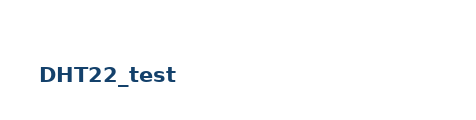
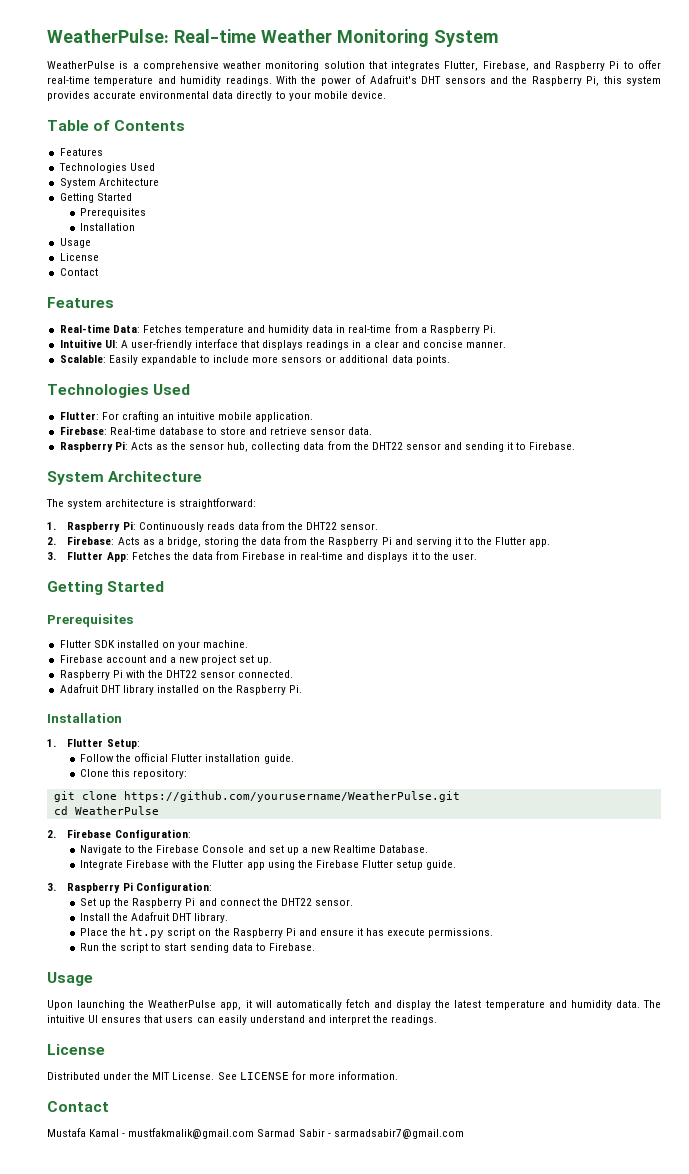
- DHT22_test
+ WeatherPulse: Real-time Weather Monitoring System
+ WeatherPulse is a comprehensive weather monitoring solution that integrates Flutter, Firebase, and Raspberry Pi to offer real-time temperature and humidity readings. With the power of Adafruit's DHT sensors and the Raspberry Pi, this system provides accurate environmental data directly to your mobile device.
+ Table of Contents
+ Features
+ Technologies Used
+ System Architecture
+ Getting Started
+ Prerequisites
+ Installation
+ Usage
+ License
+ Contact
+ Features
+ Real-time Data: Fetches temperature and humidity data in real-time from a Raspberry Pi.
+ Intuitive UI: A user-friendly interface that displays readings in a clear and concise manner.
+ Scalable: Easily expandable to include more sensors or additional data points.
+ Technologies Used
+ Flutter: For crafting an intuitive mobile application.
+ Firebase: Real-time database to store and retrieve sensor data.
+ Raspberry Pi: Acts as the sensor hub, collecting data from the DHT22 sensor and sending it to Firebase.
+ System Architecture
+ The system architecture is straightforward:
+ 1. Raspberry Pi: Continuously reads data from the DHT22 sensor.
+ 2. Firebase: Acts as a bridge, storing the data from the Raspberry Pi and serving it to the Flutter app.
+ 3. Flutter App: Fetches the data from Firebase in real-time and displays it to the user.
+ Getting Started
+ Prerequisites
+ Flutter SDK installed on your machine.
+ Firebase account and a new project set up.
+ Raspberry Pi with the DHT22 sensor connected.
+ Adafruit DHT library installed on the Raspberry Pi.
+ Installation
+ 1. Flutter Setup:
+ Follow the official Flutter installation guide.
+ Clone this repository:
+ git clone https://github.com/yourusername/WeatherPulse.git
+ cd WeatherPulse
+ 2. Firebase Configuration:
+ Navigate to the Firebase Console and set up a new Realtime Database.
+ Integrate Firebase with the Flutter app using the Firebase Flutter setup guide.
+ 3. Raspberry Pi Configuration:
+ Set up the Raspberry Pi and connect the DHT22 sensor.
+ Install the Adafruit DHT library.
+ Place the ht.py script on the Raspberry Pi and ensure it has execute permissions.
+ Run the script to start sending data to Firebase.
+ Usage
+ Upon launching the WeatherPulse app, it will automatically fetch and display the latest temperature and humidity data. The intuitive UI ensures that users can easily understand and interpret the readings.
+ License
+ Distributed under the MIT License. See LICENSE for more information.
+ Contact
+ Mustafa Kamal - mustfakmalik@gmail.com Sarmad Sabir - sarmadsabir7@gmail.com

